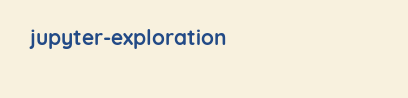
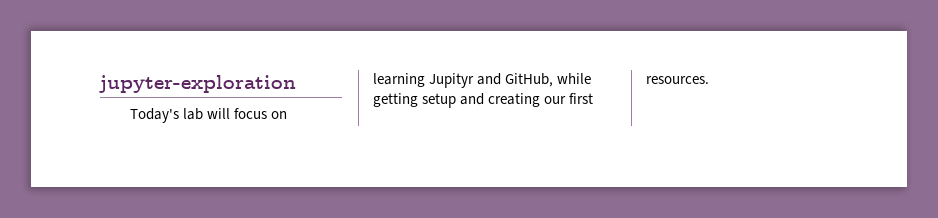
+ Today's lab will focus on learning Jupityr and GitHub, while getting setup and creating our first resources.

